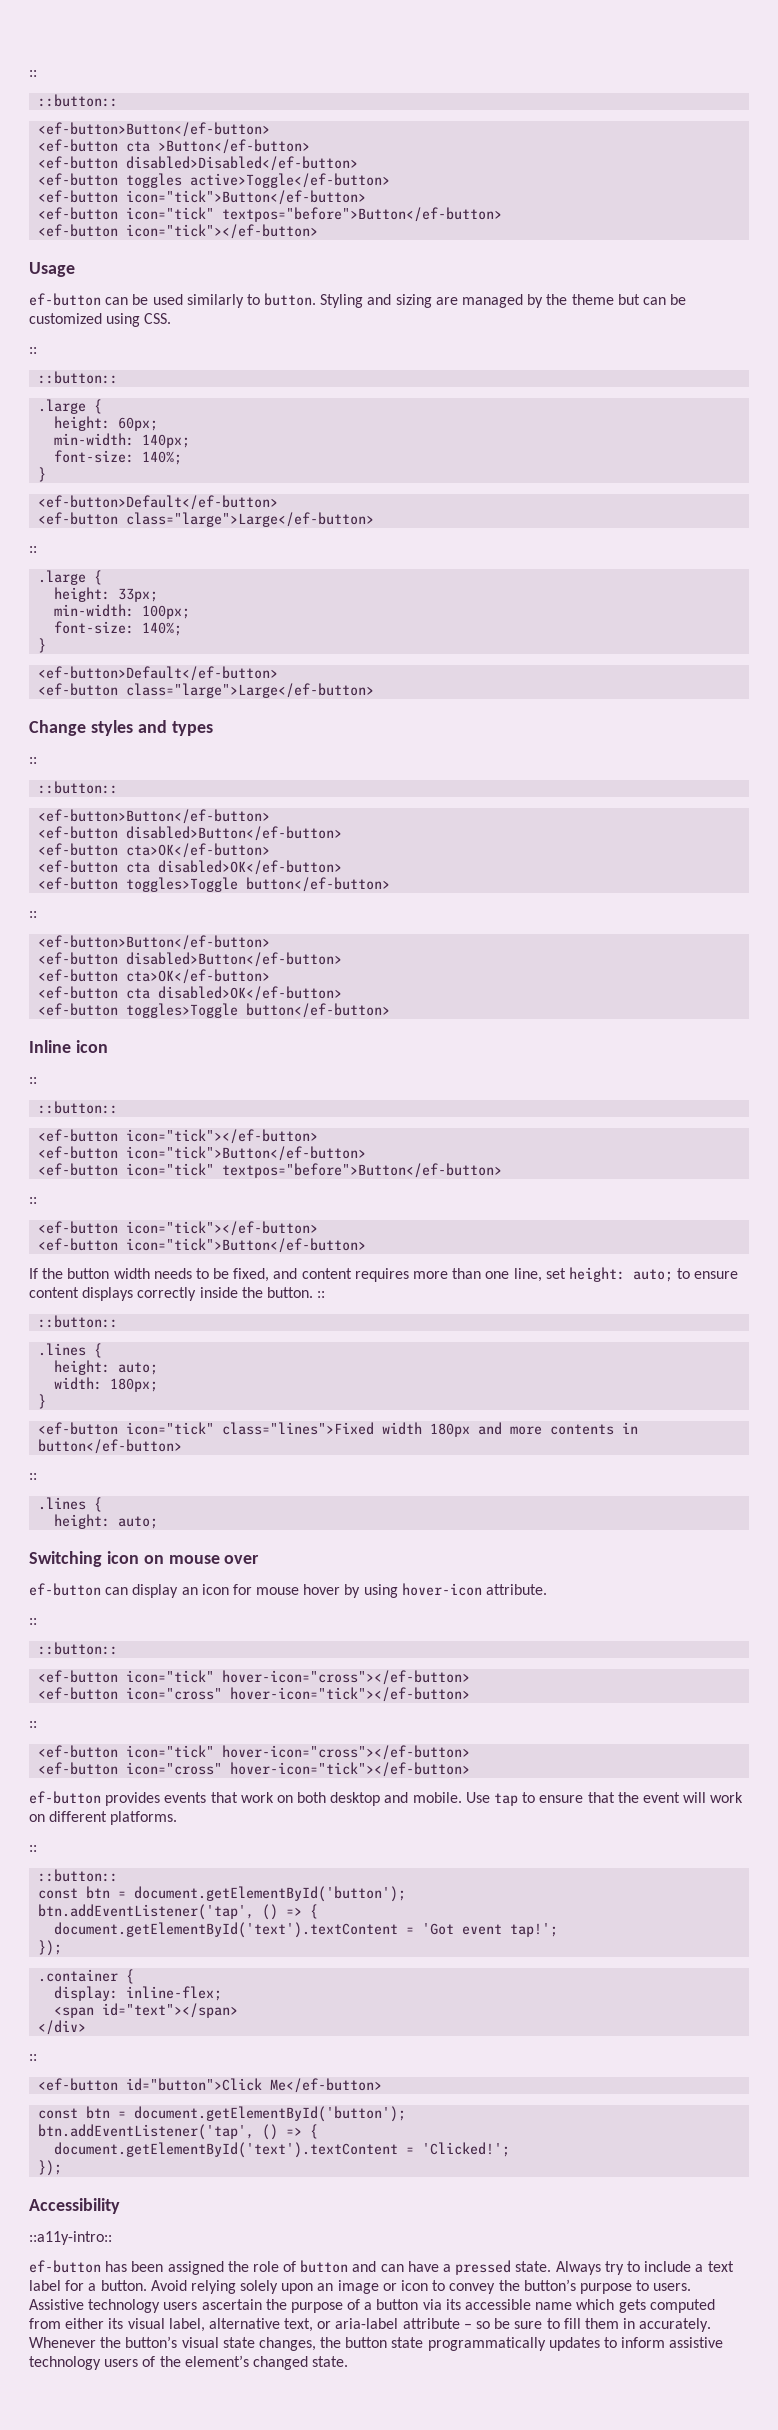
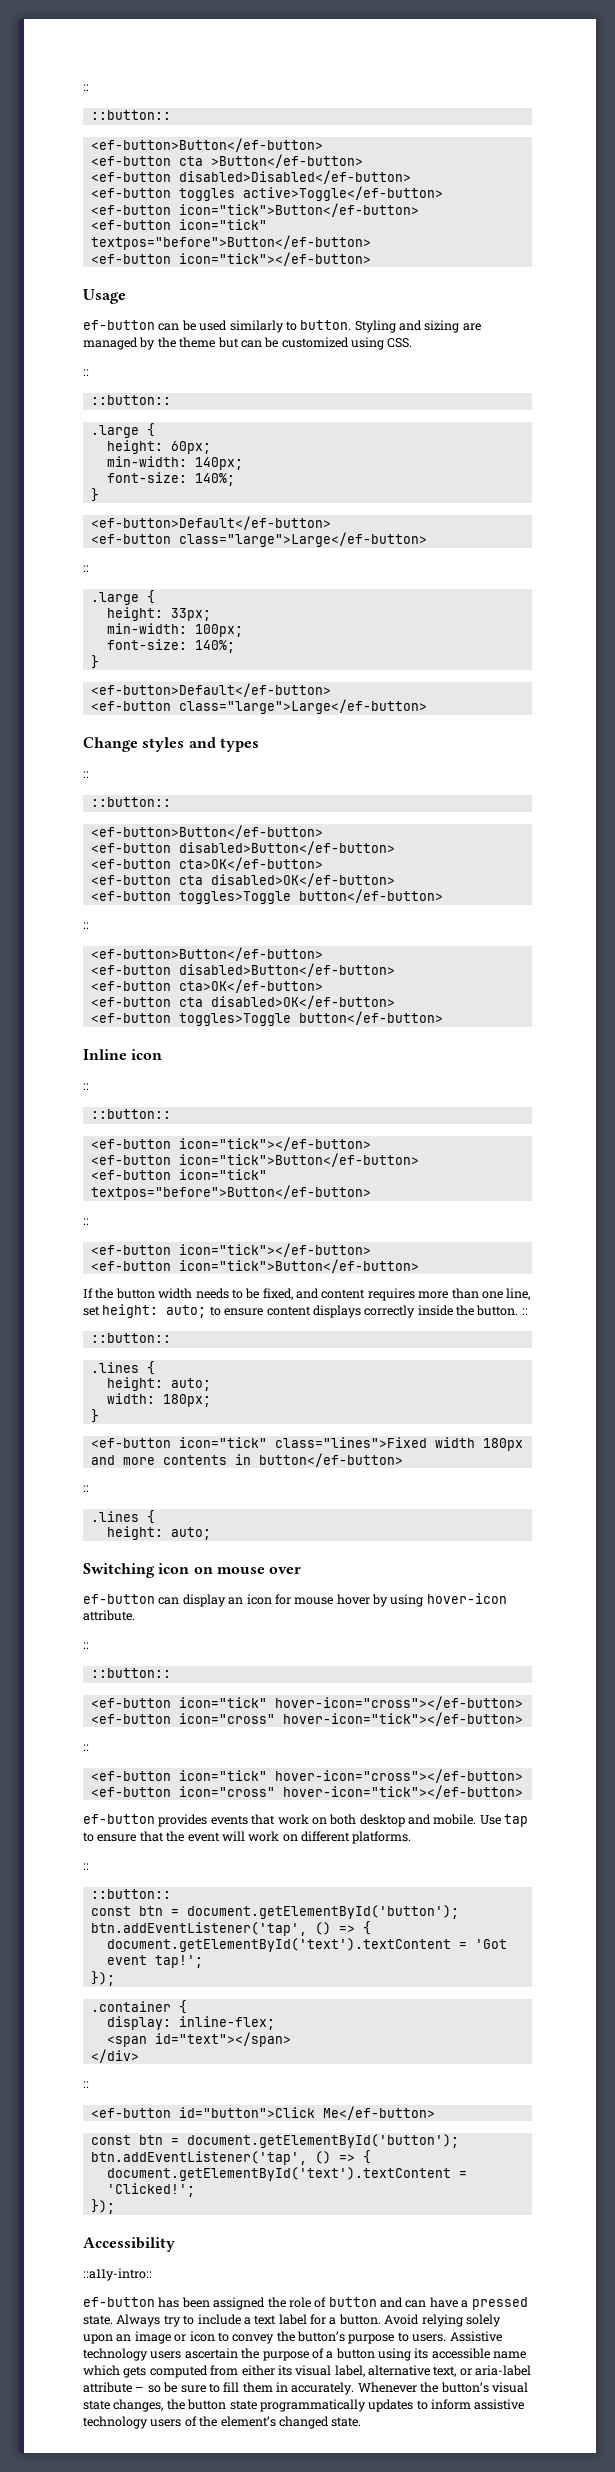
- Assistive technology users ascertain the purpose of a button via its accessible name which gets computed from either its visual label, alternative text, or aria-label attribute – so be sure to fill them in accurately.
+ Assistive technology users ascertain the purpose of a button using its accessible name which gets computed from either its visual label, alternative text, or aria-label attribute – so be sure to fill them in accurately.

